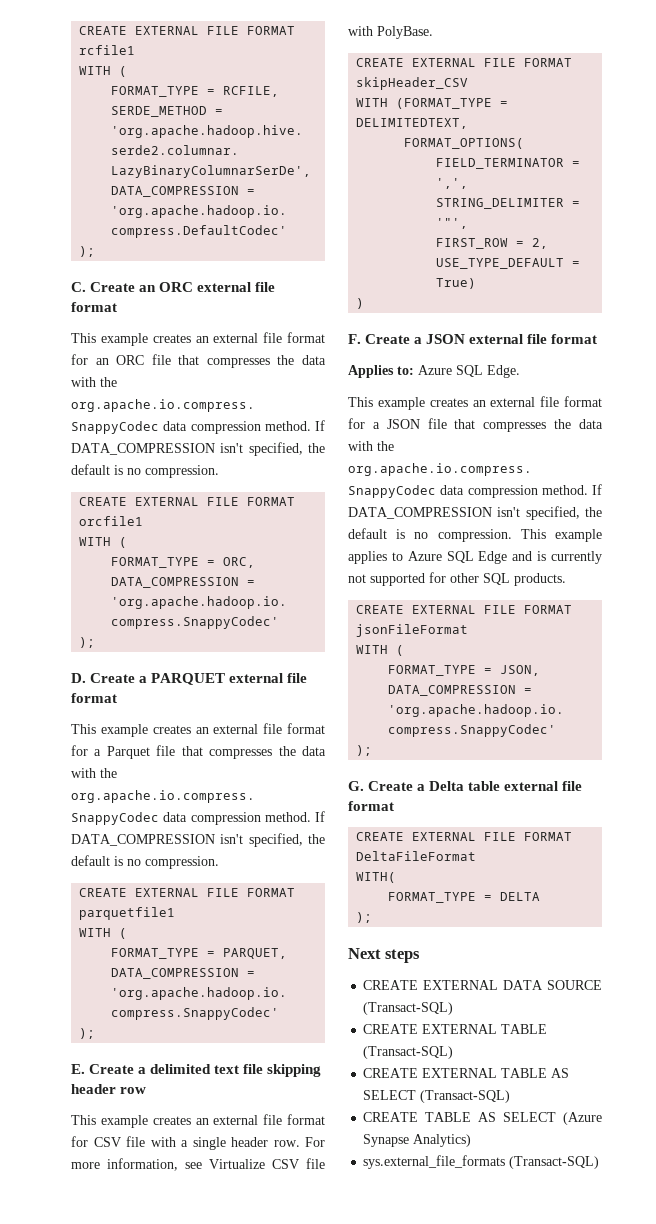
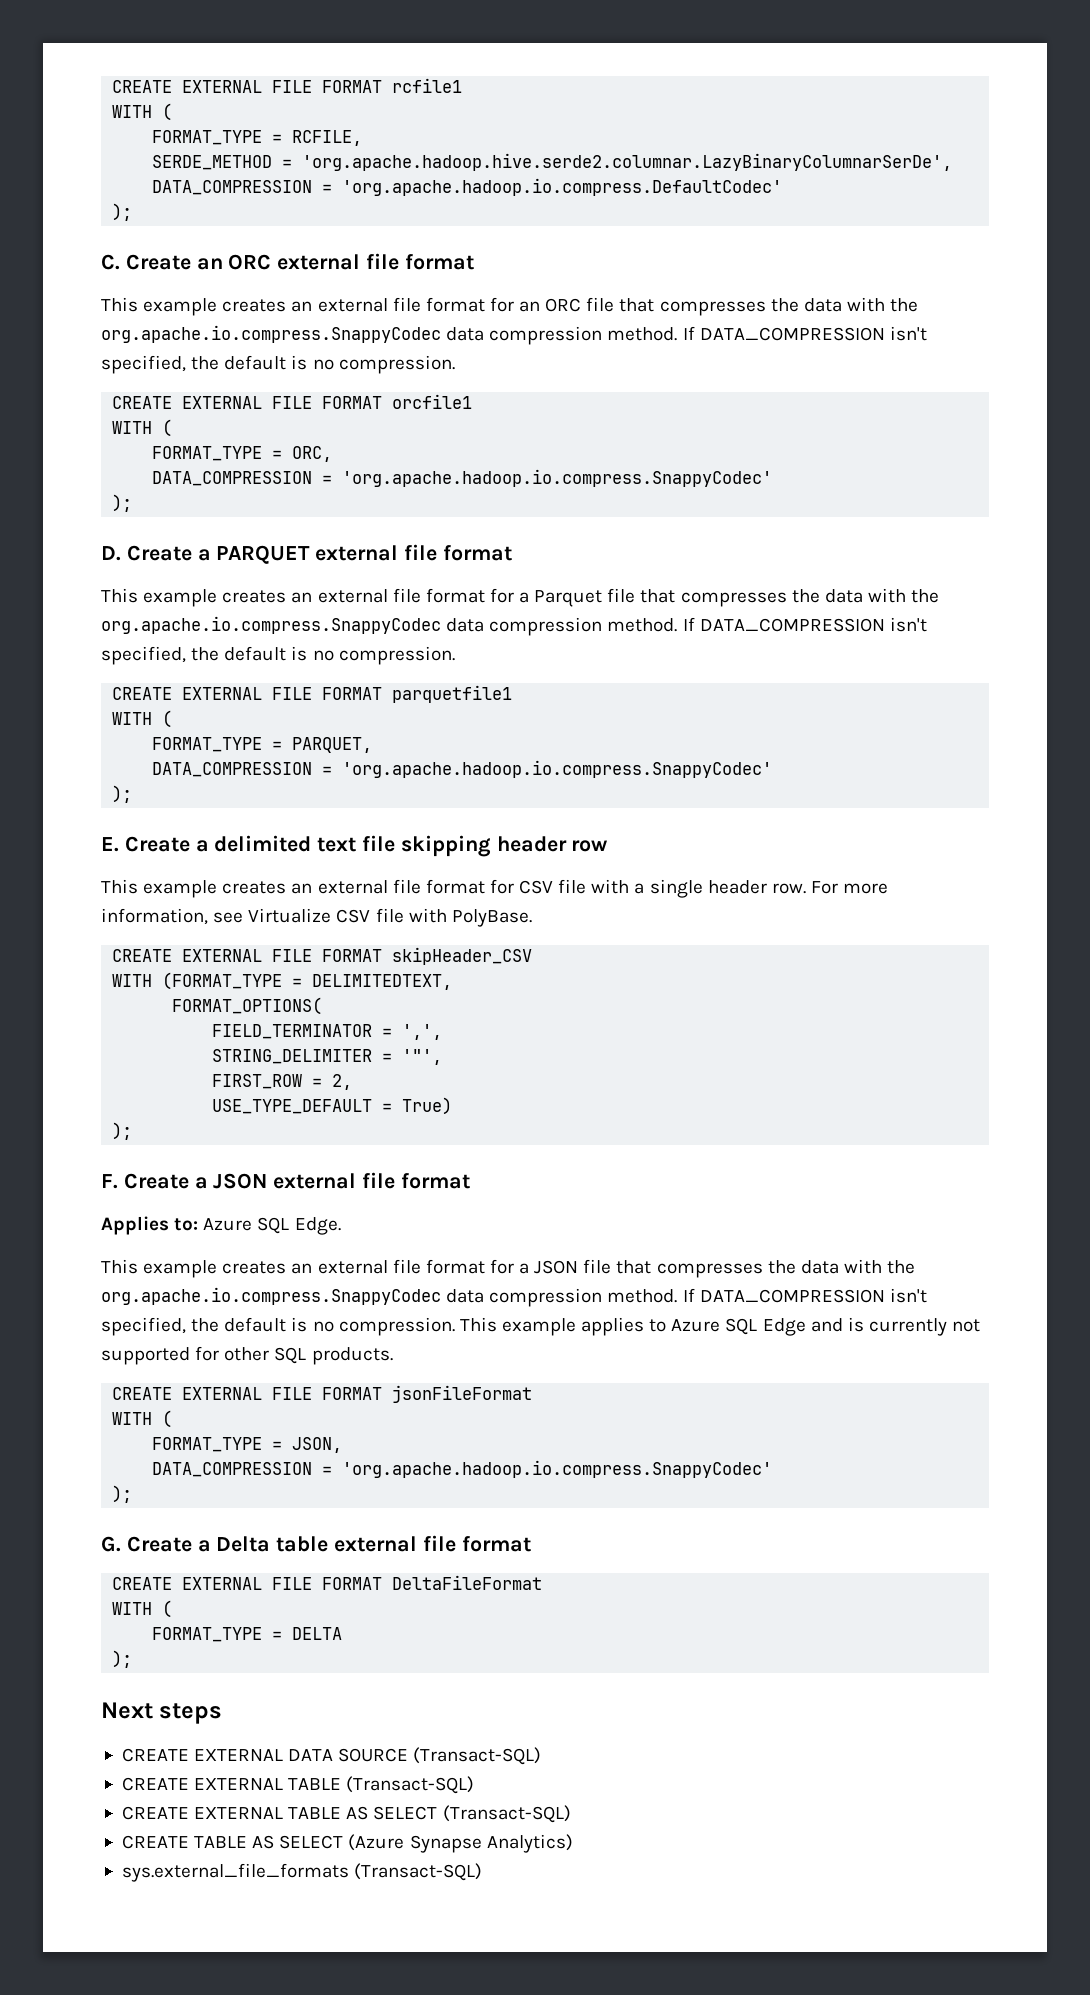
  USE_TYPE_DEFAULT = True)
- )
+ );
  CREATE EXTERNAL FILE FORMAT DeltaFileFormat
- WITH(
+ WITH (

